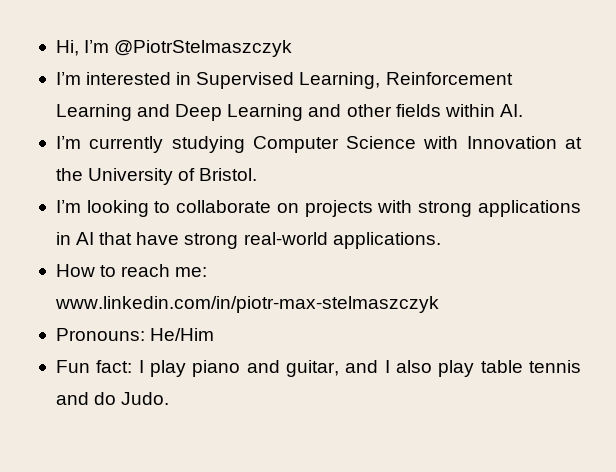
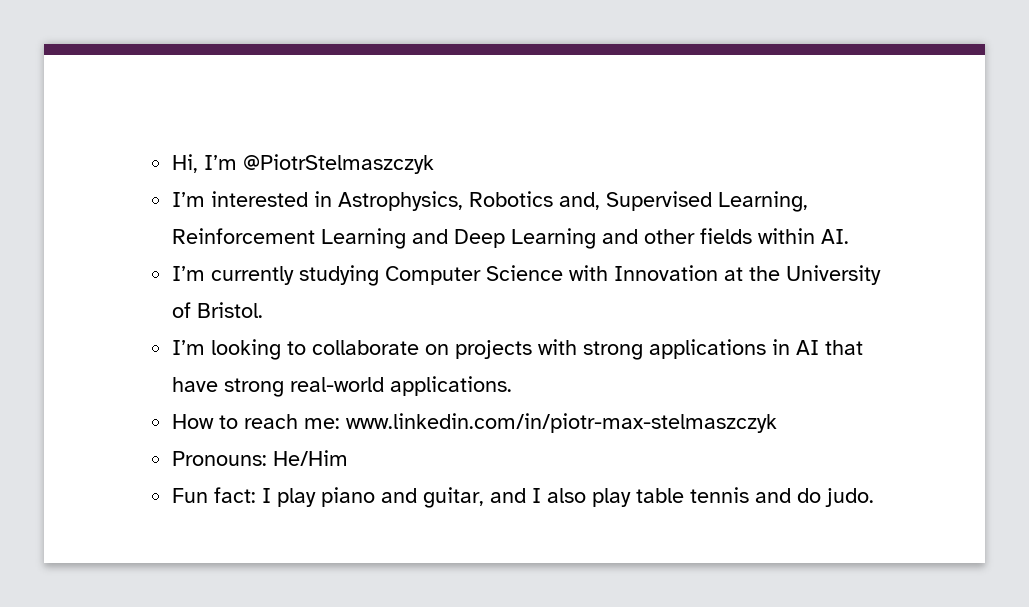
- I’m interested in Supervised Learning, Reinforcement Learning and Deep Learning and other fields within AI.
+ I’m interested in Astrophysics, Robotics and, Supervised Learning, Reinforcement Learning and Deep Learning and other fields within AI.
- Fun fact: I play piano and guitar, and I also play table tennis and do Judo.
+ Fun fact: I play piano and guitar, and I also play table tennis and do judo.

